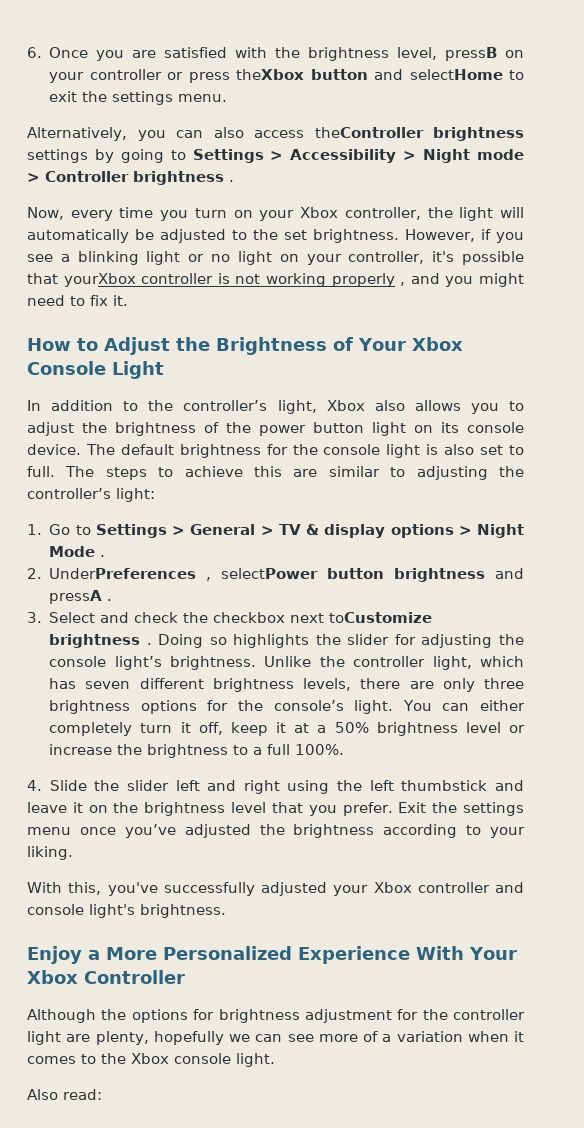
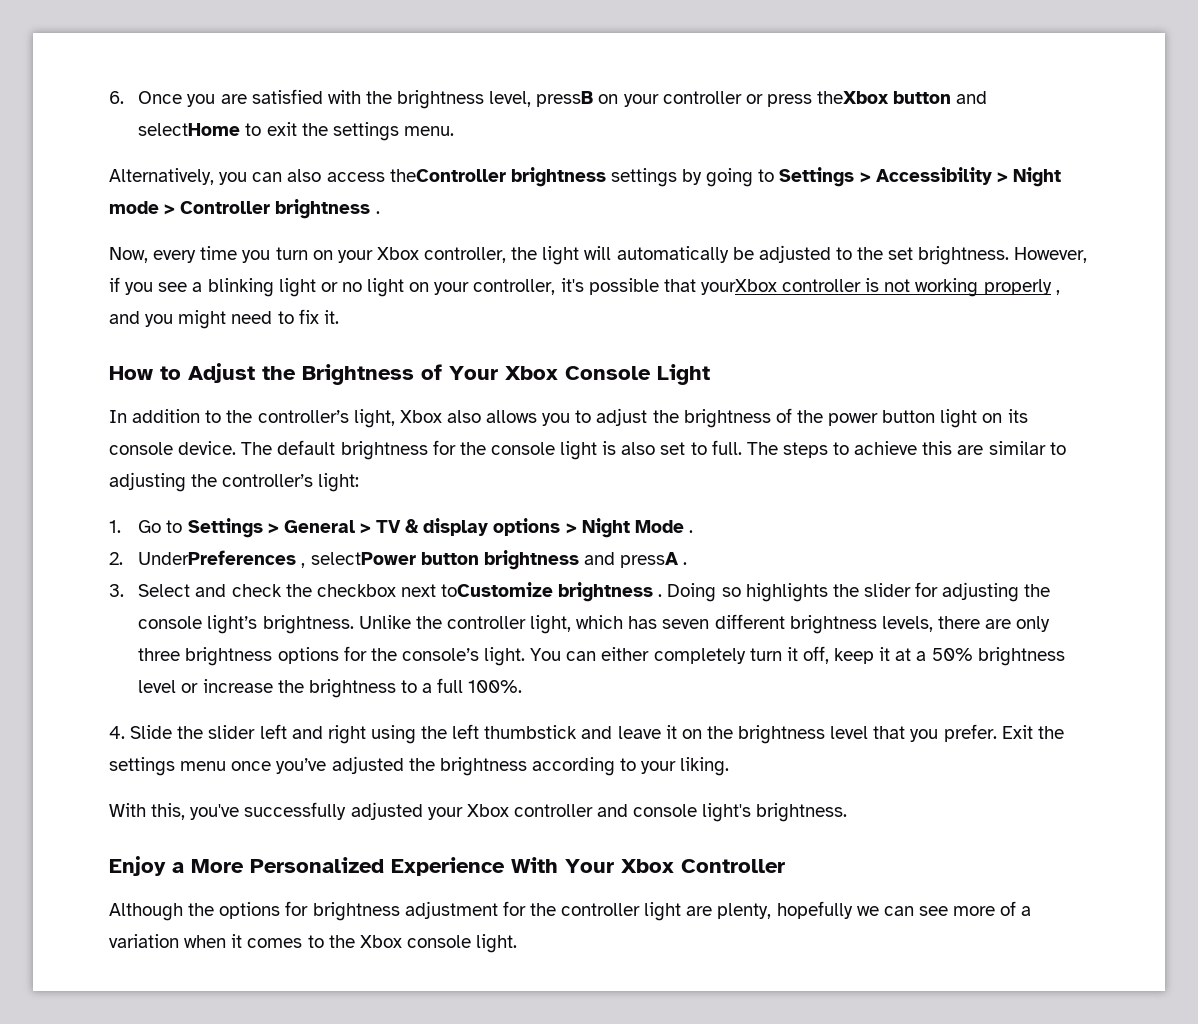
- Also read:

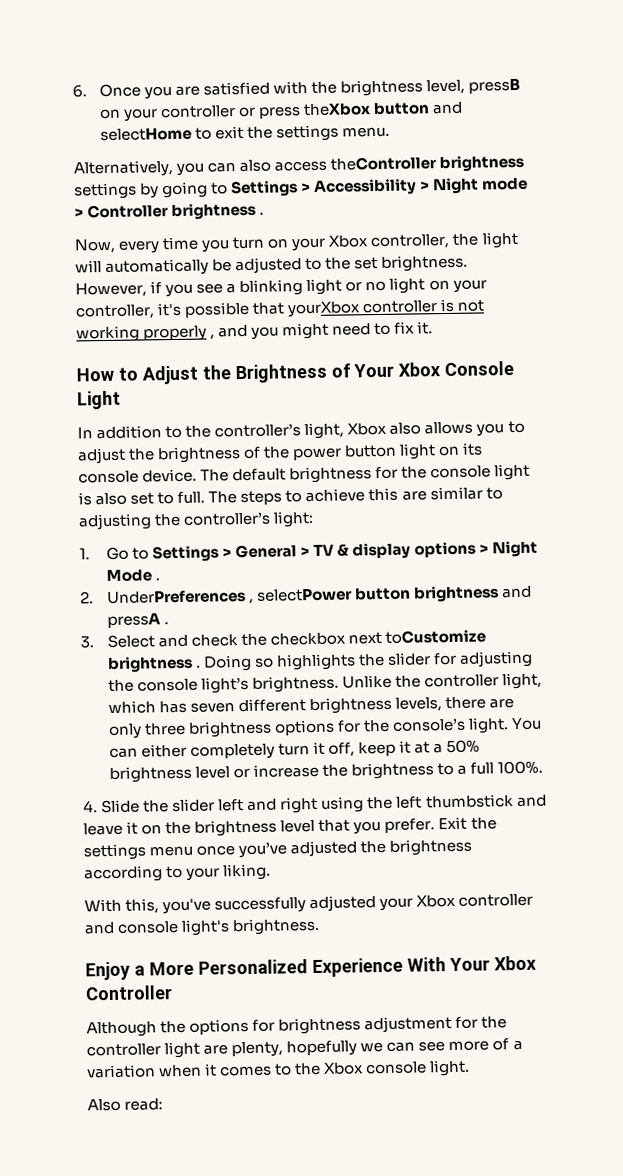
+ Also read:

